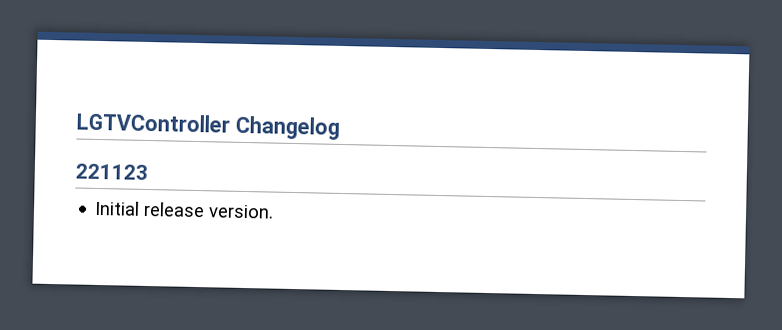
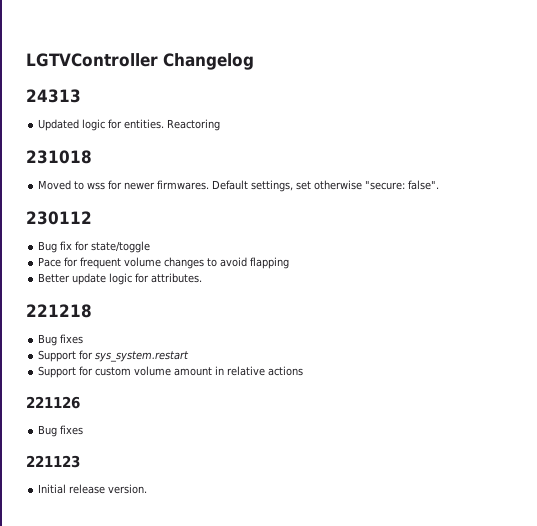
+ 24313
+ Updated logic for entities. Reactoring
+ 231018
+ Moved to wss for newer firmwares. Default settings, set otherwise "secure: false".
+ 230112
+ Bug fix for state/toggle
+ Pace for frequent volume changes to avoid flapping
+ Better update logic for attributes.
+ 221218
+ Bug fixes
+ Support for sys_system.restart
+ Support for custom volume amount in relative actions
+ 221126
+ Bug fixes

